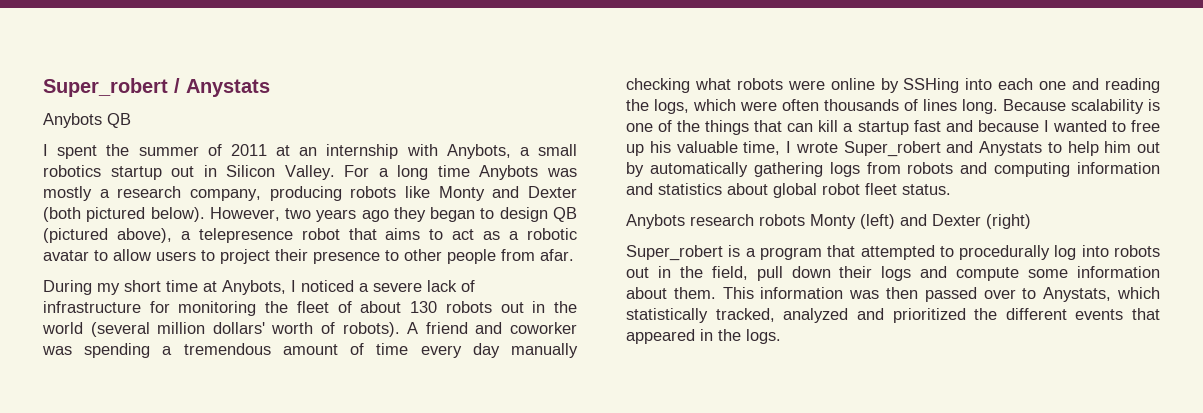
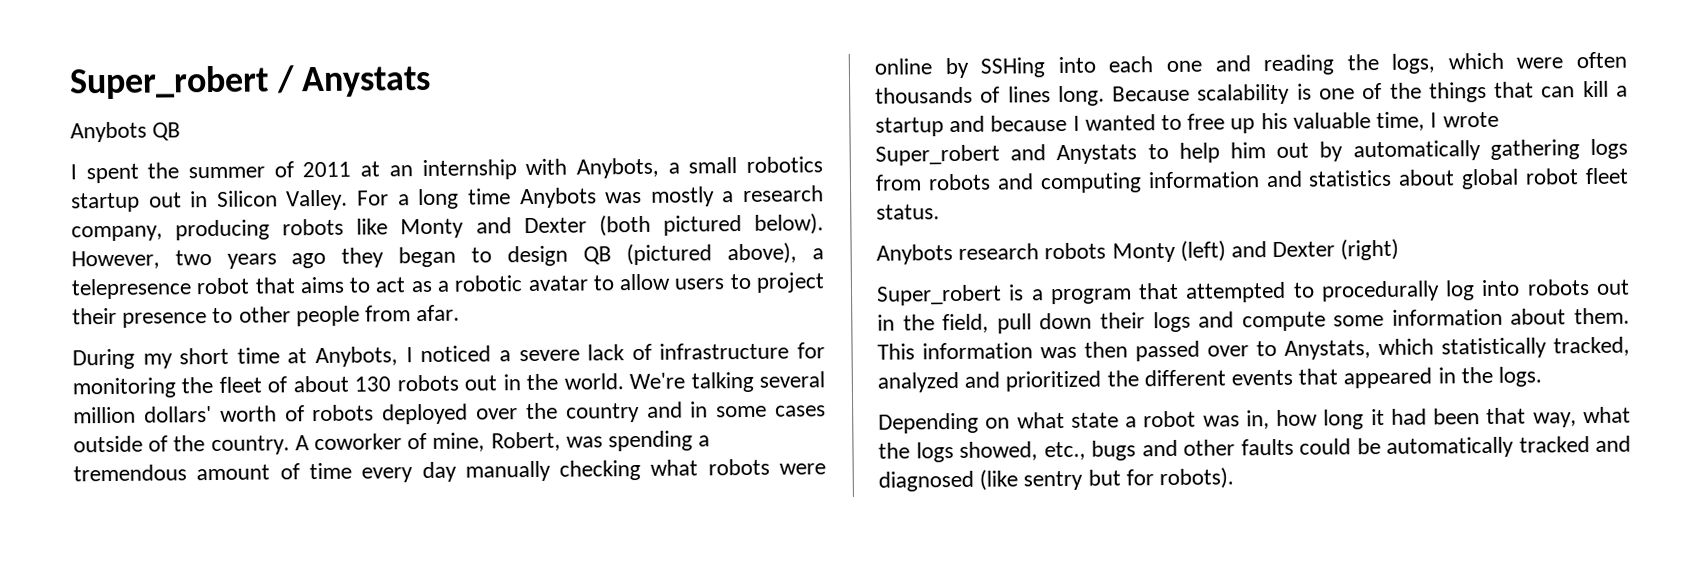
- During my short time at Anybots, I noticed a severe lack of infrastructure for monitoring the fleet of about 130 robots out in the world (several million dollars' worth of robots). A friend and coworker was spending a tremendous amount of time every day manually checking what robots were online by SSHing into each one and reading the logs, which were often thousands of lines long.
+ During my short time at Anybots, I noticed a severe lack of infrastructure for monitoring the fleet of about 130 robots out in the world. We're talking several million dollars' worth of robots deployed over the country and in some cases outside of the country. A coworker of mine, Robert, was spending a tremendous amount of time every day manually checking what robots were online by SSHing into each one and reading the logs, which were often thousands of lines long.
- Because scalability is one of the things that can kill a startup fast and because I wanted to free up his valuable time, I wrote Super_robert and Anystats to help him out by automatically gathering logs from robots and computing information and statistics about global robot fleet status.
+ Because scalability is one of the things that can kill a startup and because I wanted to free up his valuable time, I wrote Super_robert and Anystats to help him out by automatically gathering logs from robots and computing information and statistics about global robot fleet status.
+ Depending on what state a robot was in, how long it had been that way, what the logs showed, etc., bugs and other faults could be automatically tracked and diagnosed (like sentry but for robots).

